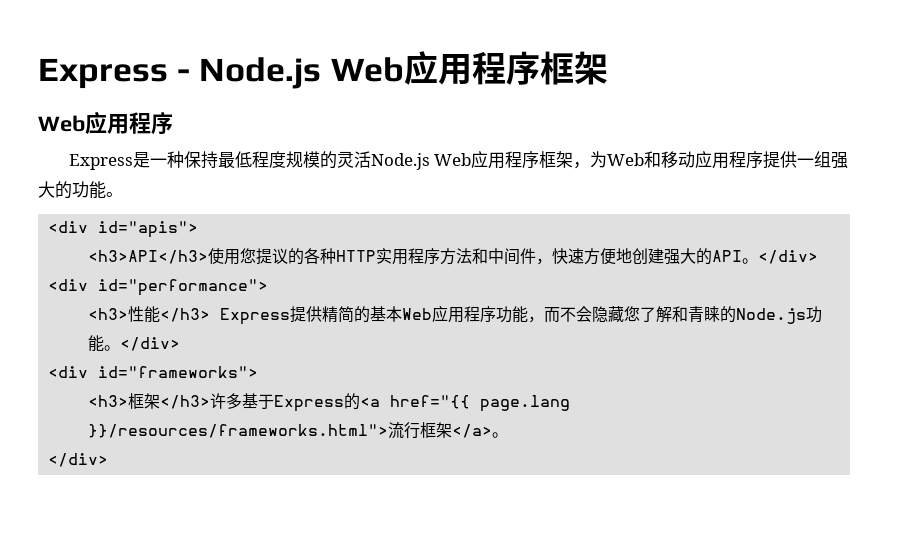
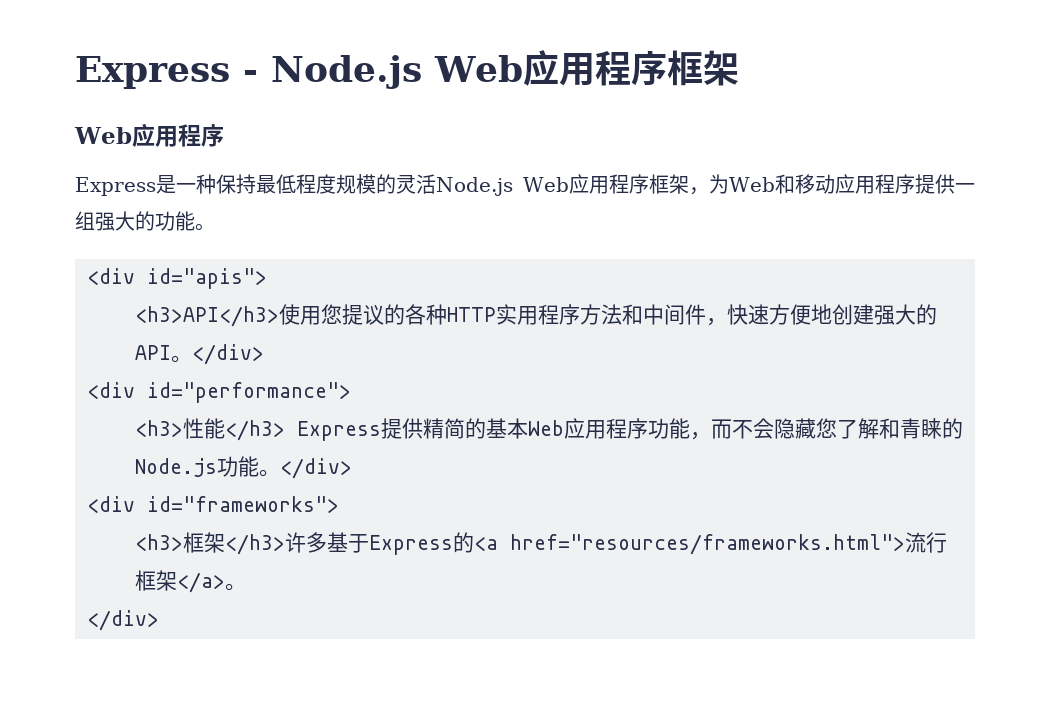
- <h3>框架</h3>许多基于Express的<a href="{{ page.lang }}/resources/frameworks.html">流行框架</a>。
+ <h3>框架</h3>许多基于Express的<a href="resources/frameworks.html">流行框架</a>。

